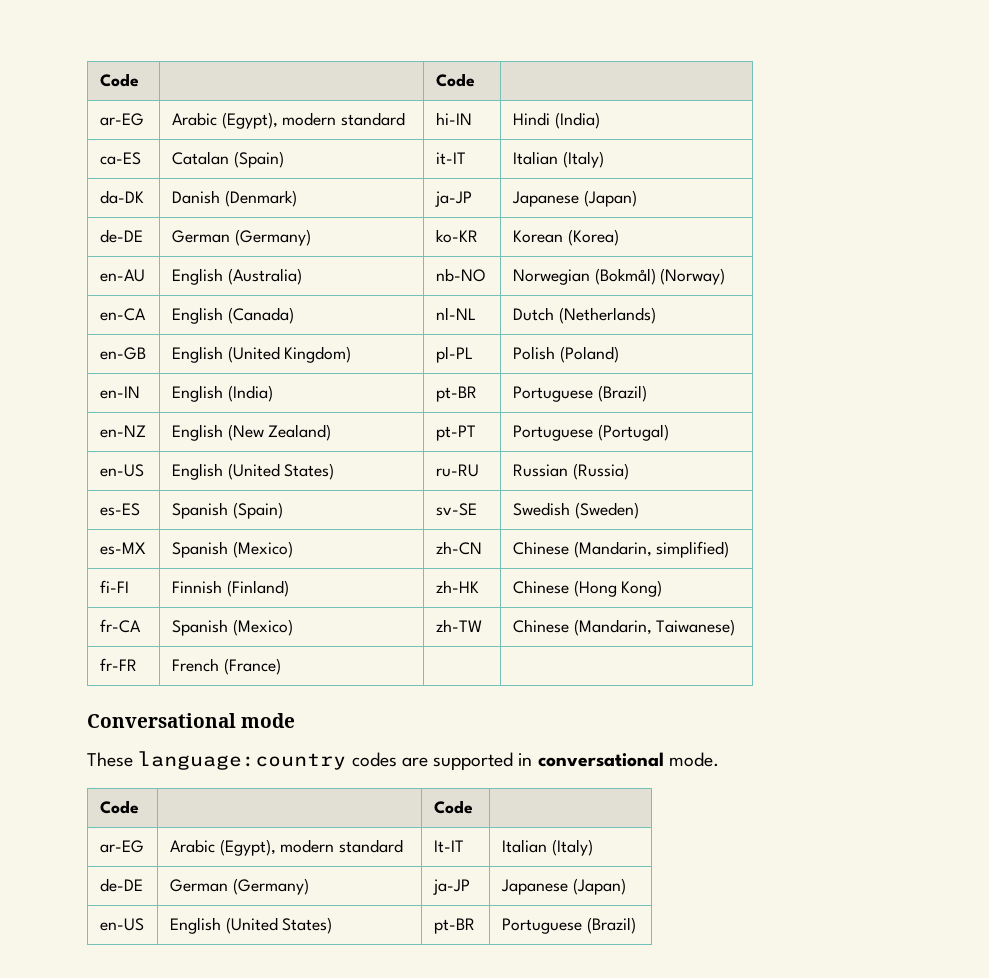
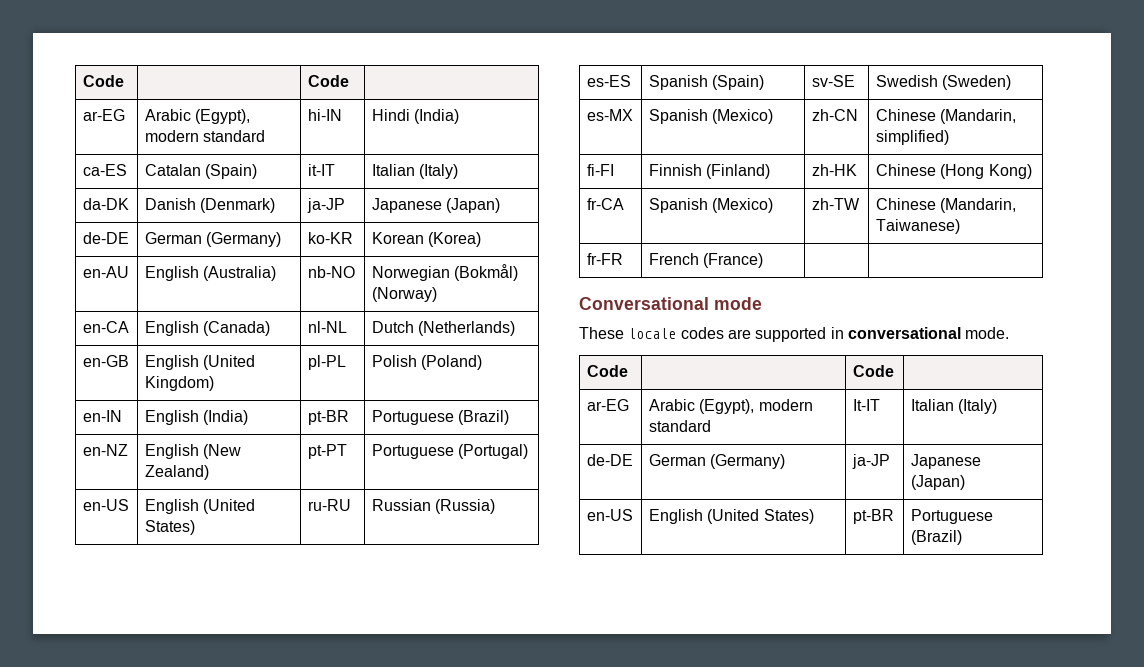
- These language:country codes are supported in conversational mode.
+ These locale codes are supported in conversational mode.

